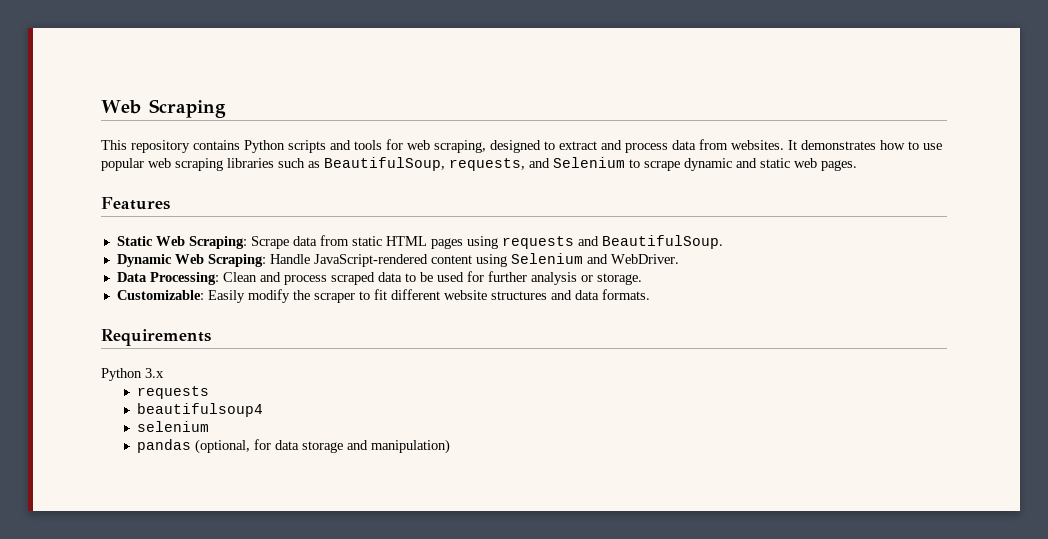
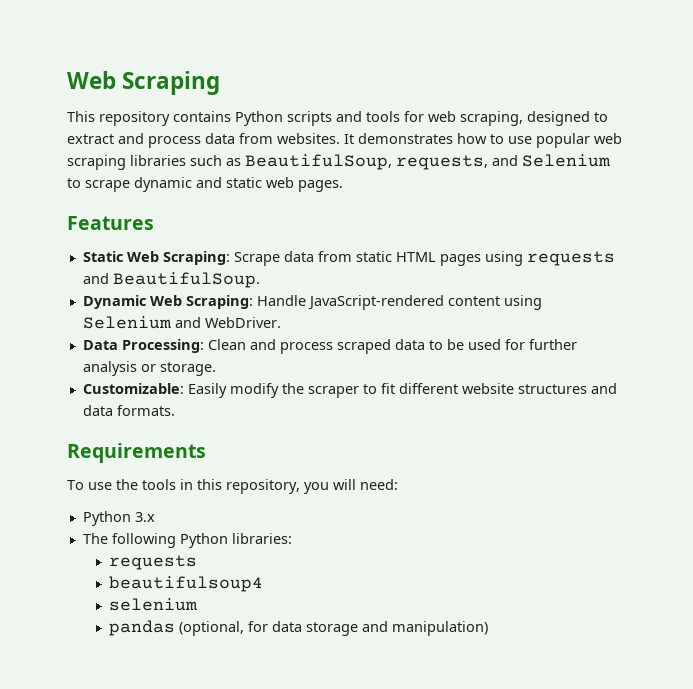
+ To use the tools in this repository, you will need:
  Python 3.x
+ The following Python libraries:

